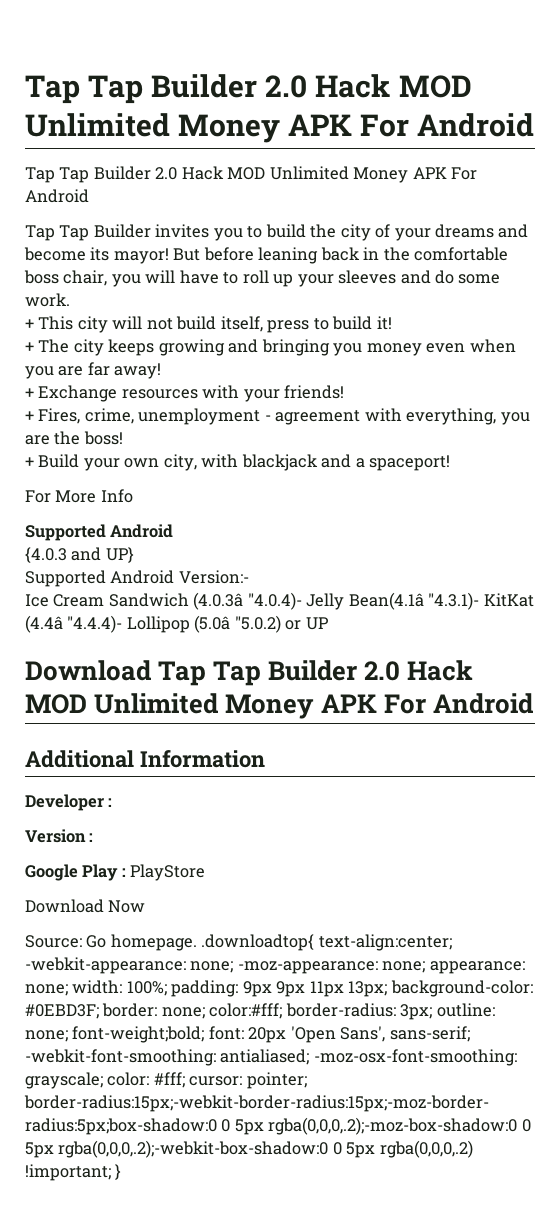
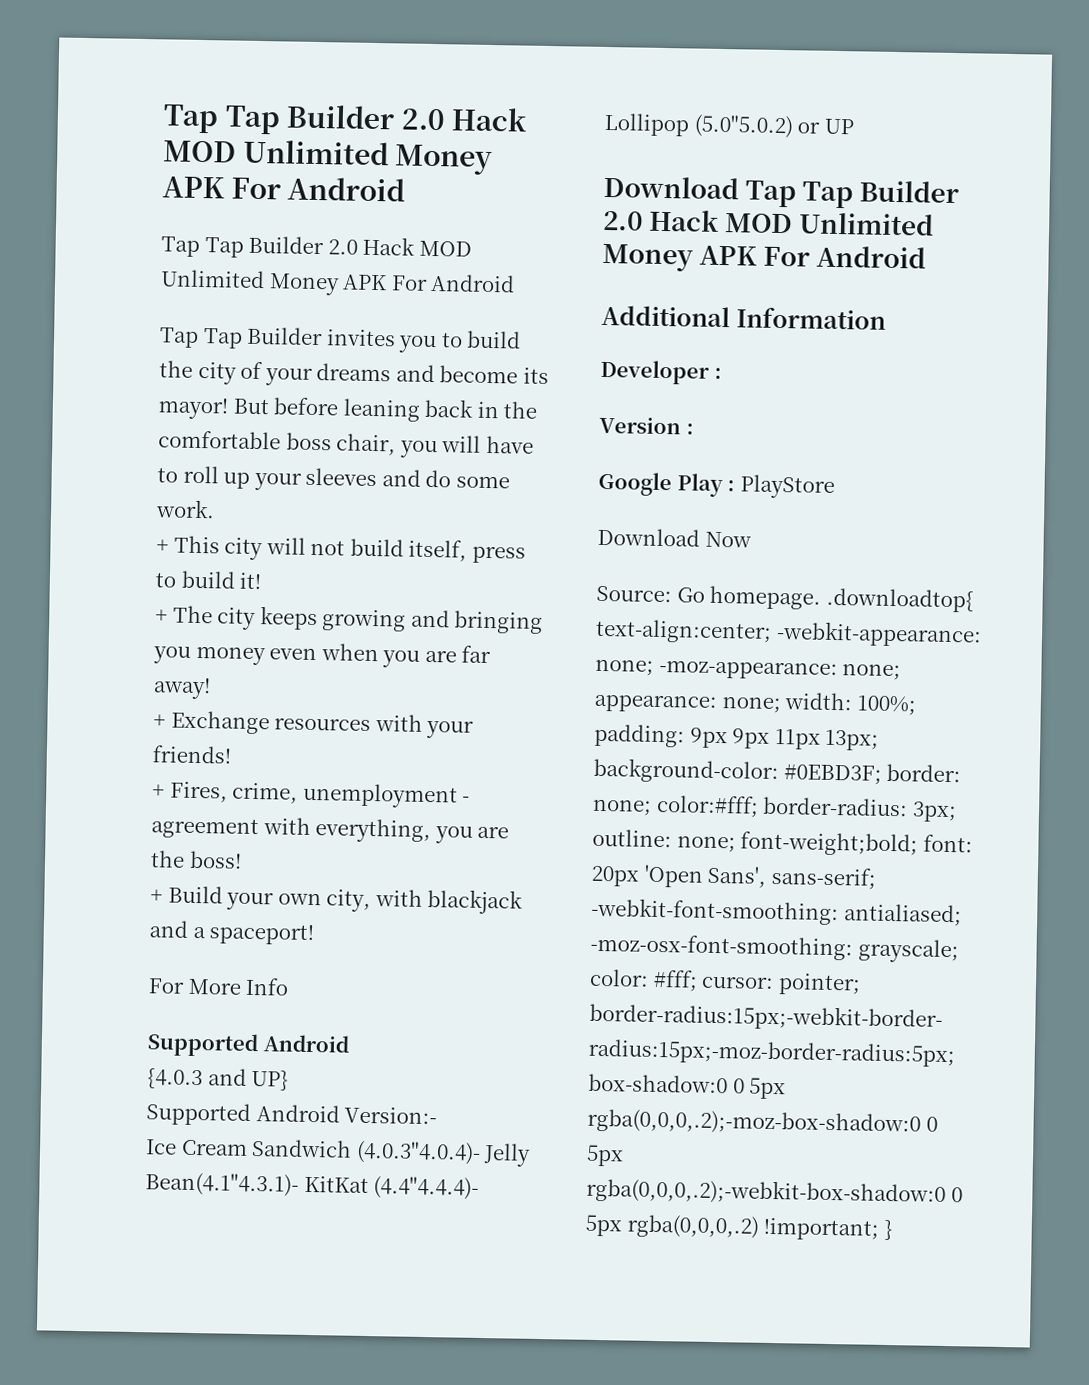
- Ice Cream Sandwich (4.0.3â "4.0.4)- Jelly Bean(4.1â "4.3.1)- KitKat (4.4â "4.4.4)- Lollipop (5.0â "5.0.2) or UP
+ Ice Cream Sandwich (4.0.3"4.0.4)- Jelly Bean(4.1"4.3.1)- KitKat (4.4"4.4.4)- Lollipop (5.0"5.0.2) or UP

